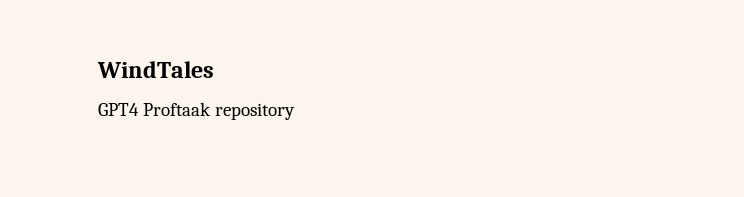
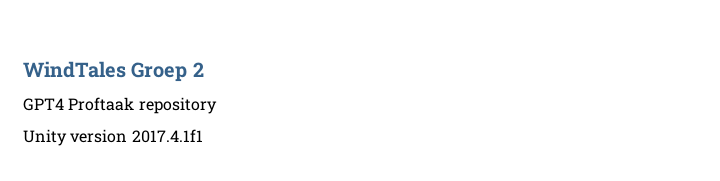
- WindTales
+ WindTales Groep 2
+ Unity version 2017.4.1f1

